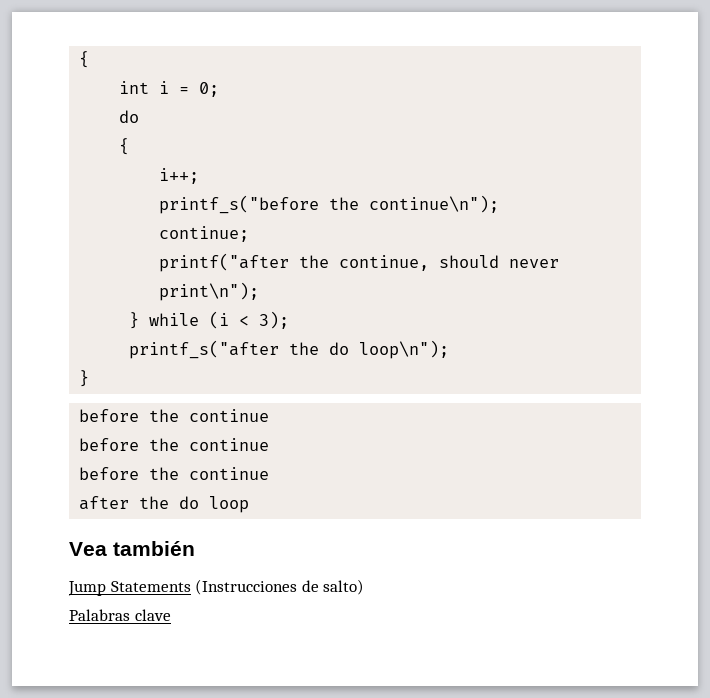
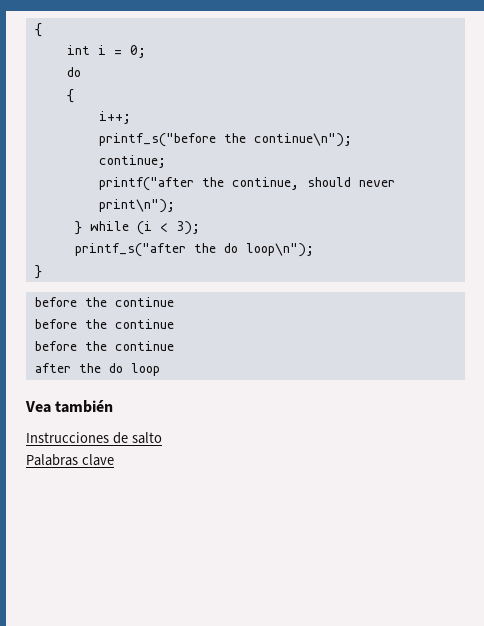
- Jump Statements (Instrucciones de salto)
+ Instrucciones de salto

